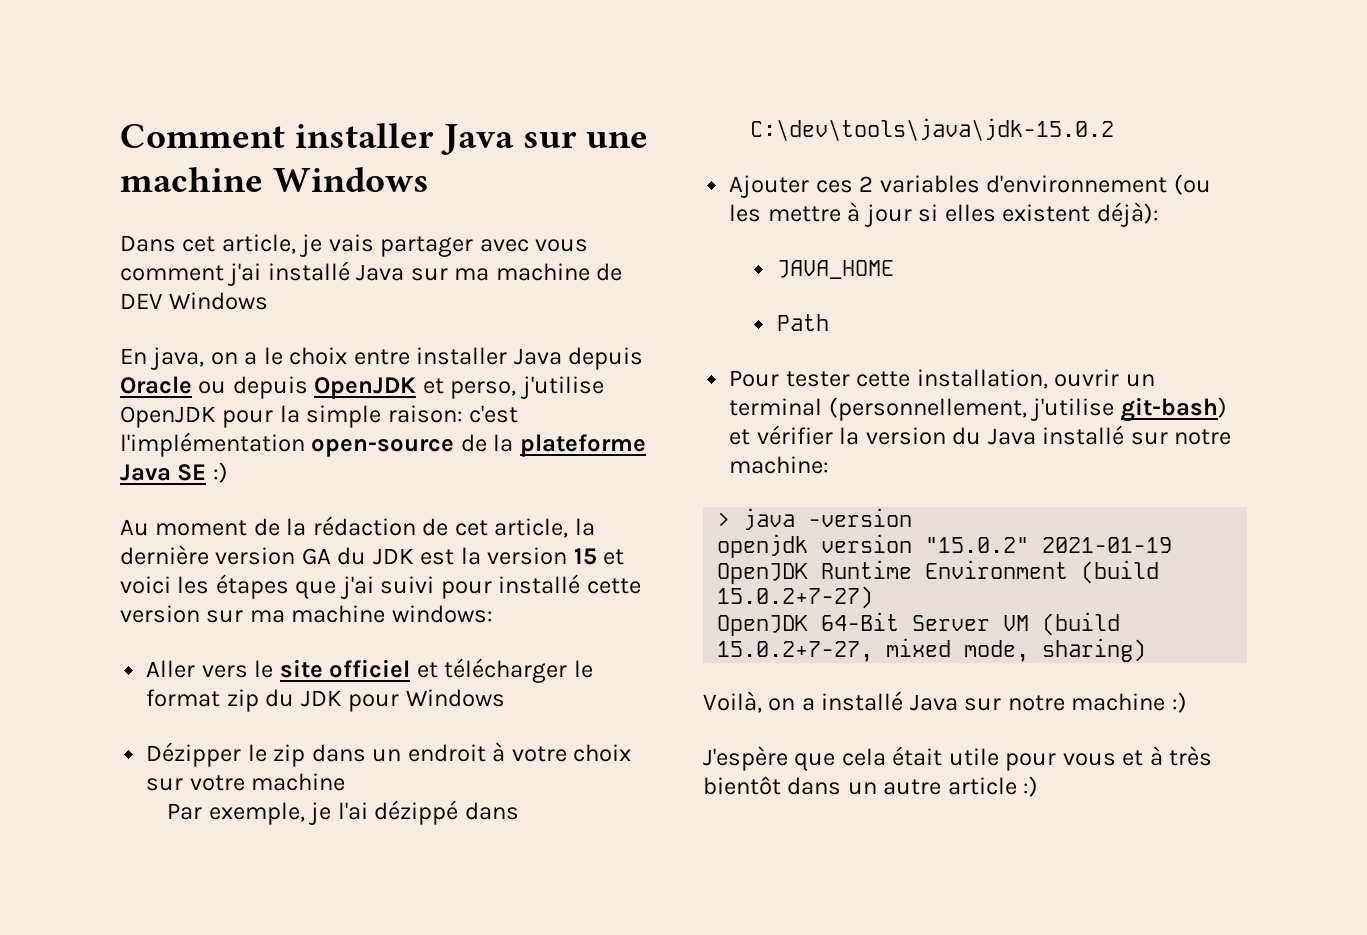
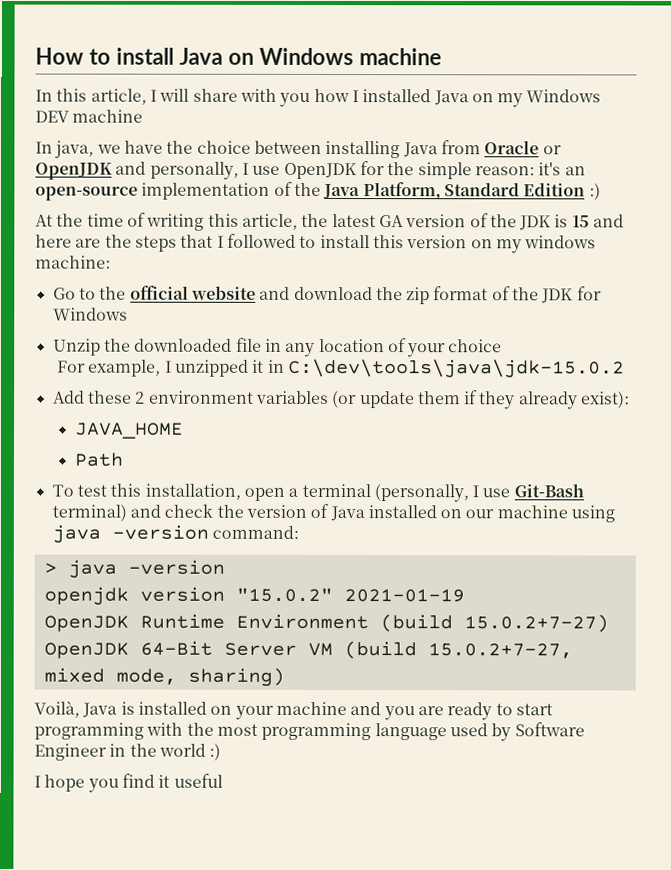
- Comment installer Java sur une machine Windows
- Dans cet article, je vais partager avec vous comment j'ai installé Java sur ma machine de DEV Windows
- En java, on a le choix entre installer Java depuis Oracle ou depuis OpenJDK et perso, j'utilise OpenJDK pour la simple raison: c'est l'implémentation open-source de la plateforme Java SE :)
- Au moment de la rédaction de cet article, la dernière version GA du JDK est la version 15 et voici les étapes que j'ai suivi pour installé cette version sur ma machine windows:
- Aller vers le site officiel et télécharger le format zip du JDK pour Windows
- Dézipper le zip dans un endroit à votre choix sur votre machine
- Par exemple, je l'ai dézippé dans C:\dev\tools\java\jdk-15.0.2
- Ajouter ces 2 variables d'environnement (ou les mettre à jour si elles existent déjà):
+ How to install Java on Windows machine
+ In this article, I will share with you how I installed Java on my Windows DEV machine
+ In java, we have the choice between installing Java from Oracle or OpenJDK and personally, I use OpenJDK for the simple reason: it's an open-source implementation of the Java Platform, Standard Edition :)
+ At the time of writing this article, the latest GA version of the JDK is 15 and here are the steps that I followed to install this version on my windows machine:
+ Go to the official website and download the zip format of the JDK for Windows
+ Unzip the downloaded file in any location of your choice
+ For example, I unzipped it in C:\dev\tools\java\jdk-15.0.2
+ Add these 2 environment variables (or update them if they already exist):
  JAVA_HOME
  Path
- Pour tester cette installation, ouvrir un terminal (personnellement, j'utilise git-bash) et vérifier la version du Java installé sur notre machine:
+ To test this installation, open a terminal (personally, I use Git-Bash terminal) and check the version of Java installed on our machine using java -version command:
- Voilà, on a installé Java sur notre machine :)
- J'espère que cela était utile pour vous et à très bientôt dans un autre article :)
+ Voilà, Java is installed on your machine and you are ready to start programming with the most programming language used by Software Engineer in the world :)
+ I hope you find it useful

